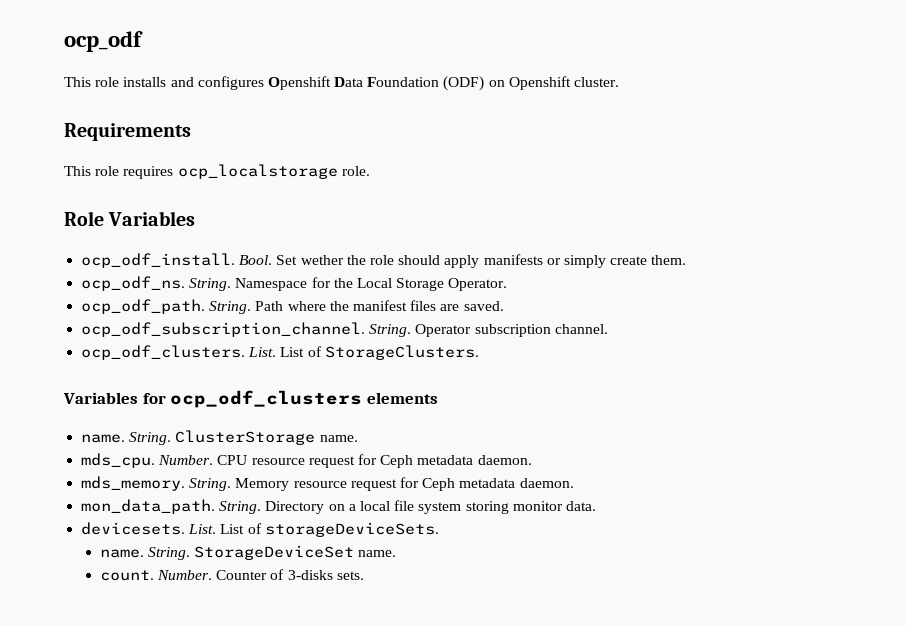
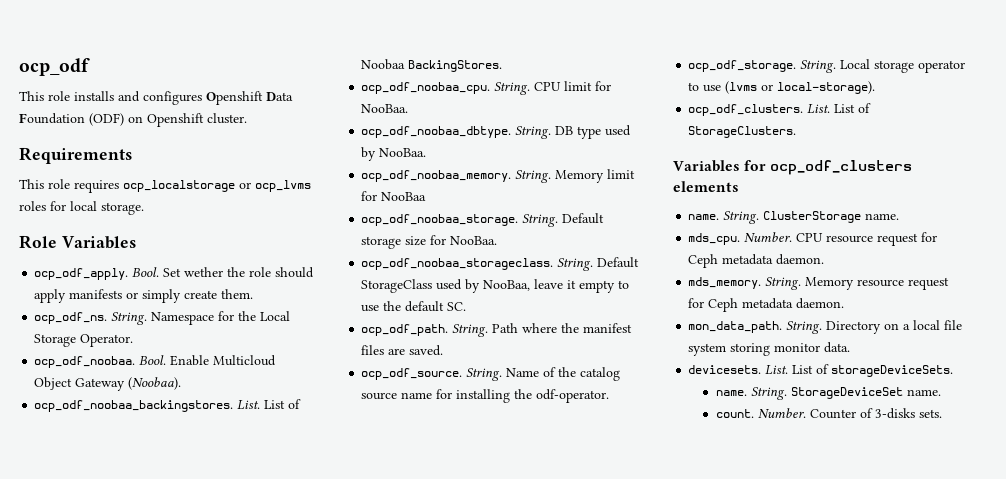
- This role requires ocp_localstorage role.
+ This role requires ocp_localstorage or ocp_lvms roles for local storage.
- ocp_odf_install.
+ ocp_odf_apply.
+ ocp_odf_noobaa. Bool. Enable Multicloud Object Gateway (Noobaa).
+ ocp_odf_noobaa_backingstores. List. List of Noobaa BackingStores.
+ ocp_odf_noobaa_cpu. String. CPU limit for NooBaa.
+ ocp_odf_noobaa_dbtype. String. DB type used by NooBaa.
+ ocp_odf_noobaa_memory. String. Memory limit for NooBaa
+ ocp_odf_noobaa_storage. String. Default storage size for NooBaa.
+ ocp_odf_noobaa_storageclass. String. Default StorageClass used by NooBaa, leave it empty to use the default SC.
- ocp_odf_subscription_channel. String. Operator subscription channel.
+ ocp_odf_source. String. Name of the catalog source name for installing the odf-operator.
+ ocp_odf_storage. String. Local storage operator to use (lvms or local-storage).

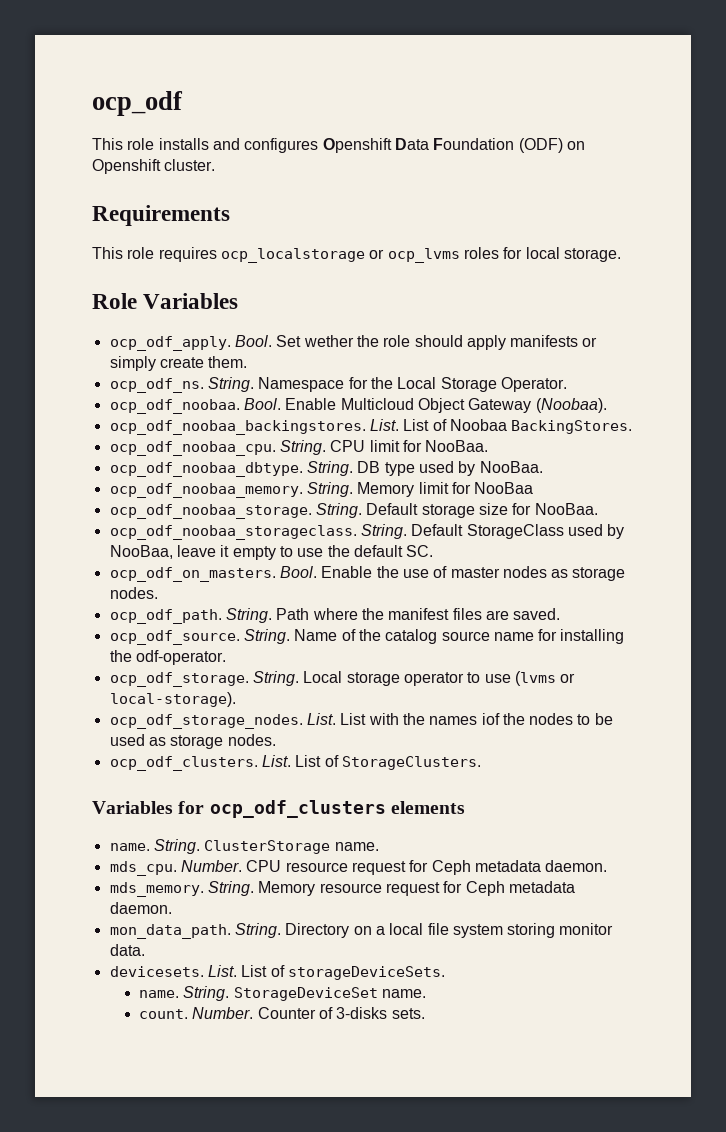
+ ocp_odf_on_masters. Bool. Enable the use of master nodes as storage nodes.
+ ocp_odf_storage_nodes. List. List with the names iof the nodes to be used as storage nodes.

